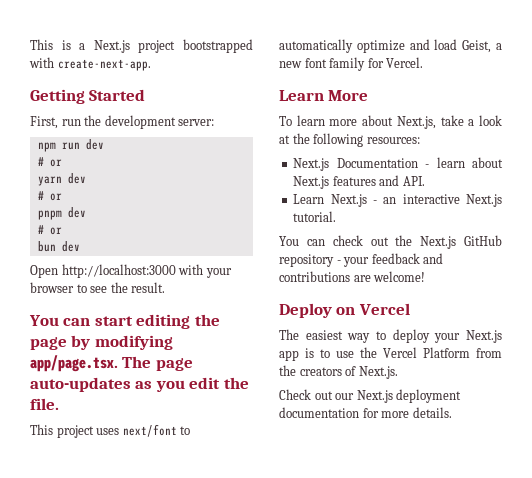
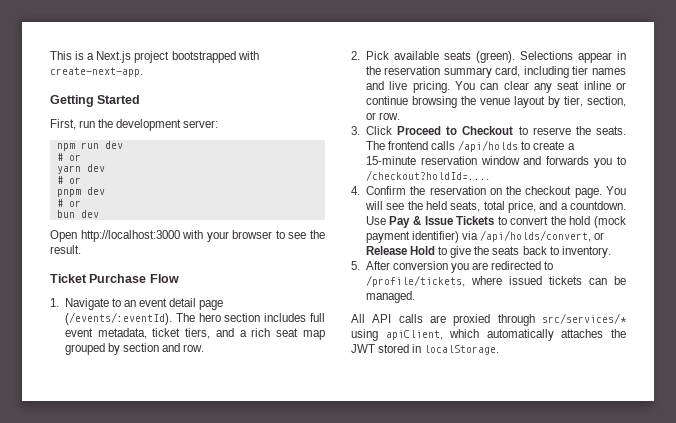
- You can start editing the page by modifying app/page.tsx. The page auto-updates as you edit the file.
- This project uses next/font to automatically optimize and load Geist, a new font family for Vercel.
- Learn More
- To learn more about Next.js, take a look at the following resources:
- Next.js Documentation - learn about Next.js features and API.
- Learn Next.js - an interactive Next.js tutorial.
- You can check out the Next.js GitHub repository - your feedback and contributions are welcome!
- Deploy on Vercel
- The easiest way to deploy your Next.js app is to use the Vercel Platform from the creators of Next.js.
- Check out our Next.js deployment documentation for more details.
+ Ticket Purchase Flow
+ 1. Navigate to an event detail page (/events/:eventId). The hero section includes full event metadata, ticket tiers, and a rich seat map grouped by section and row.
+ 2. Pick available seats (green). Selections appear in the reservation summary card, including tier names and live pricing. You can clear any seat inline or continue browsing the venue layout by tier, section, or row.
+ 3. Click Proceed to Checkout to reserve the seats. The frontend calls /api/holds to create a 15-minute reservation window and forwards you to /checkout?holdId=....
+ 4. Confirm the reservation on the checkout page. You will see the held seats, total price, and a countdown. Use Pay & Issue Tickets to convert the hold (mock payment identifier) via /api/holds/convert, or Release Hold to give the seats back to inventory.
+ 5. After conversion you are redirected to /profile/tickets, where issued tickets can be managed.
+ All API calls are proxied through src/services/* using apiClient, which automatically attaches the JWT stored in localStorage.

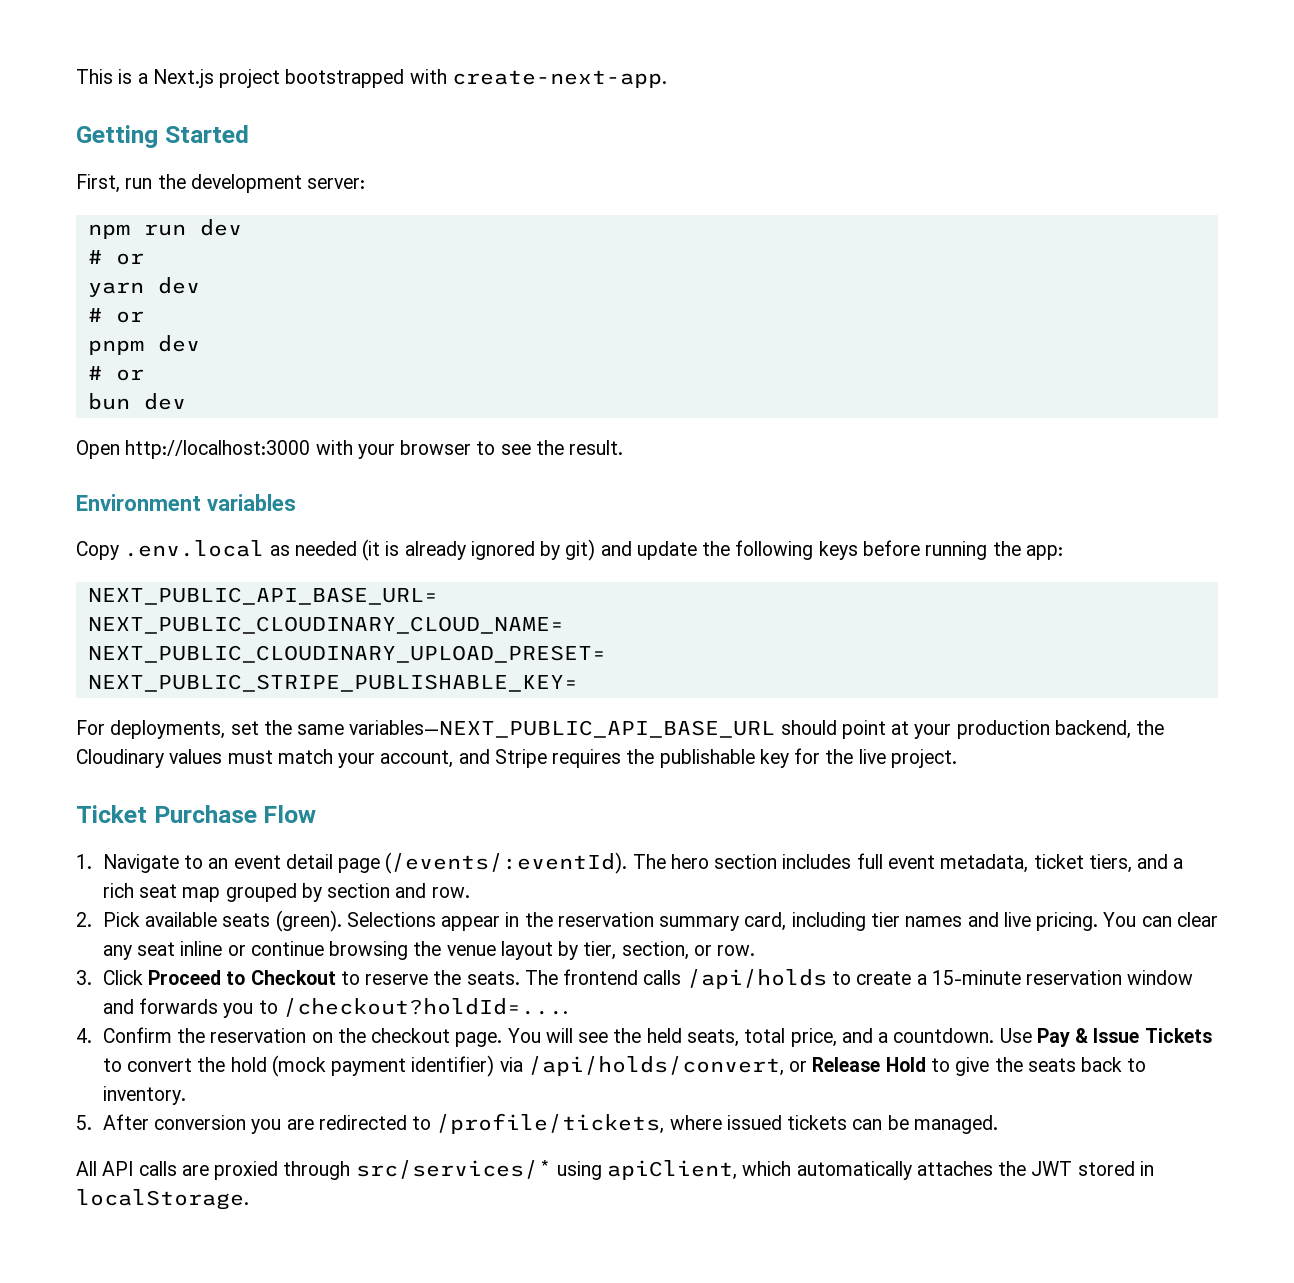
+ Environment variables
+ Copy .env.local as needed (it is already ignored by git) and update the following keys before running the app:
+ NEXT_PUBLIC_API_BASE_URL=
+ NEXT_PUBLIC_CLOUDINARY_CLOUD_NAME=
+ NEXT_PUBLIC_CLOUDINARY_UPLOAD_PRESET=
+ NEXT_PUBLIC_STRIPE_PUBLISHABLE_KEY=
+ For deployments, set the same variables—NEXT_PUBLIC_API_BASE_URL should point at your production backend, the Cloudinary values must match your account, and Stripe requires the publishable key for the live project.

